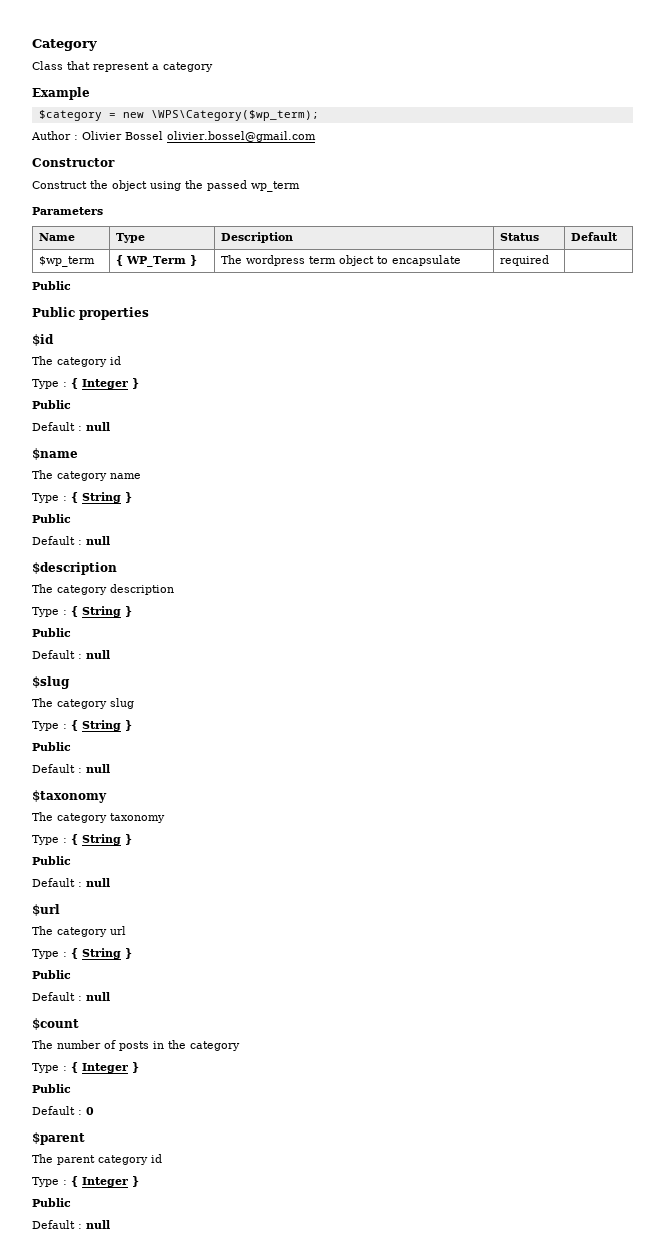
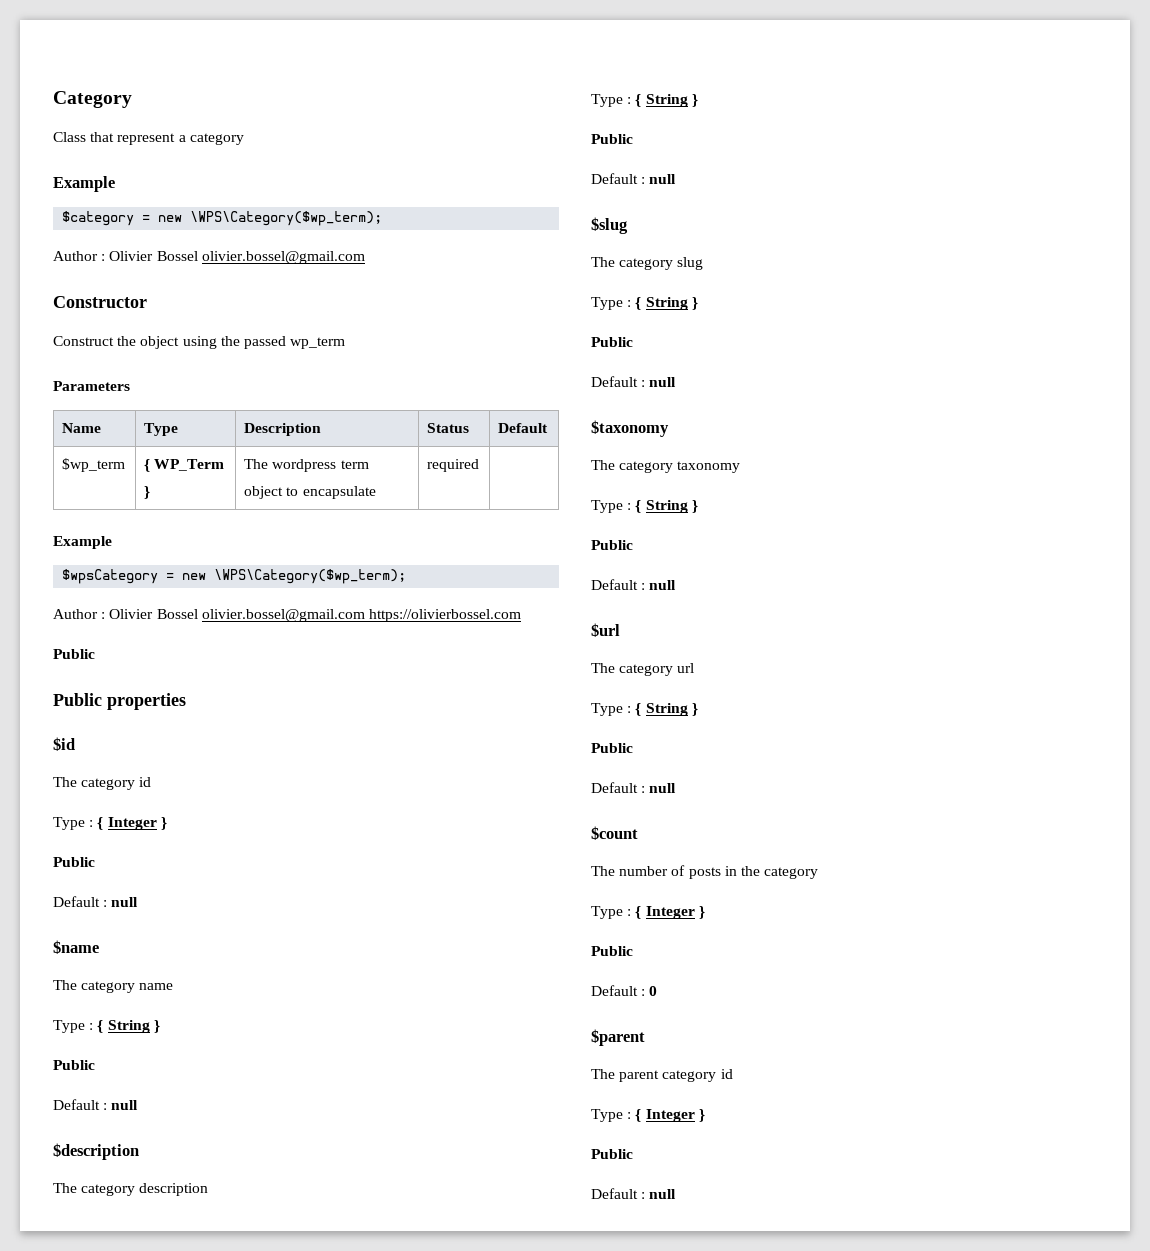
  $wp_term | { WP_Term } | The wordpress term object to encapsulate | required |
+ Example
+ $wpsCategory = new \WPS\Category($wp_term);
+ Author : Olivier Bossel olivier.bossel@gmail.com https://olivierbossel.com

